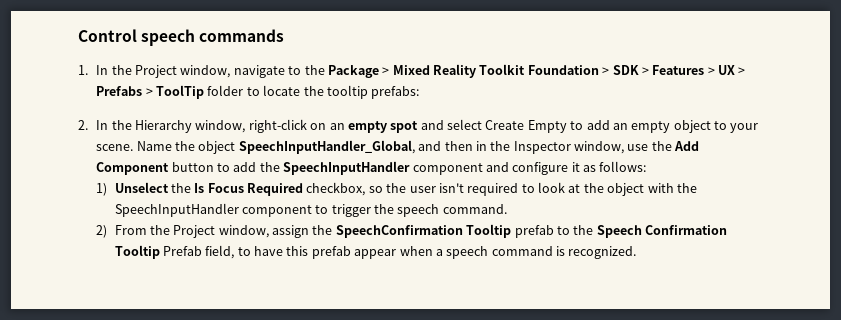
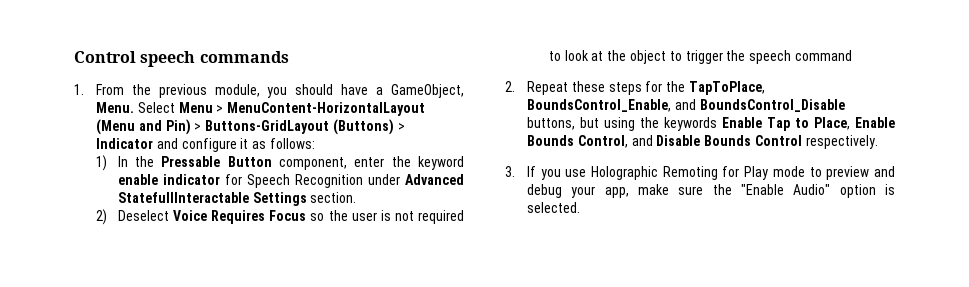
- 1. In the Project window, navigate to the Package > Mixed Reality Toolkit Foundation > SDK > Features > UX > Prefabs > ToolTip folder to locate the tooltip prefabs:
- 2. In the Hierarchy window, right-click on an empty spot and select Create Empty to add an empty object to your scene. Name the object SpeechInputHandler_Global, and then in the Inspector window, use the Add Component button to add the SpeechInputHandler component and configure it as follows:
+ 1. From the previous module, you should have a GameObject, Menu. Select Menu > MenuContent-HorizontalLayout (Menu and Pin) > Buttons-GridLayout (Buttons) > Indicator and configure it as follows:
- 1) Unselect the Is Focus Required checkbox, so the user isn't required to look at the object with the SpeechInputHandler component to trigger the speech command.
- 2) From the Project window, assign the SpeechConfirmation Tooltip prefab to the Speech Confirmation Tooltip Prefab field, to have this prefab appear when a speech command is recognized.
+ 1) In the Pressable Button component, enter the keyword enable indicator for Speech Recognition under Advanced StatefullInteractable Settings section.
+ 2) Deselect Voice Requires Focus so the user is not required to look at the object to trigger the speech command
+ 2. Repeat these steps for the TapToPlace, BoundsControl_Enable, and BoundsControl_Disable buttons, but using the keywords Enable Tap to Place, Enable Bounds Control, and Disable Bounds Control respectively.
+ 3. If you use Holographic Remoting for Play mode to preview and debug your app, make sure the "Enable Audio" option is selected.

